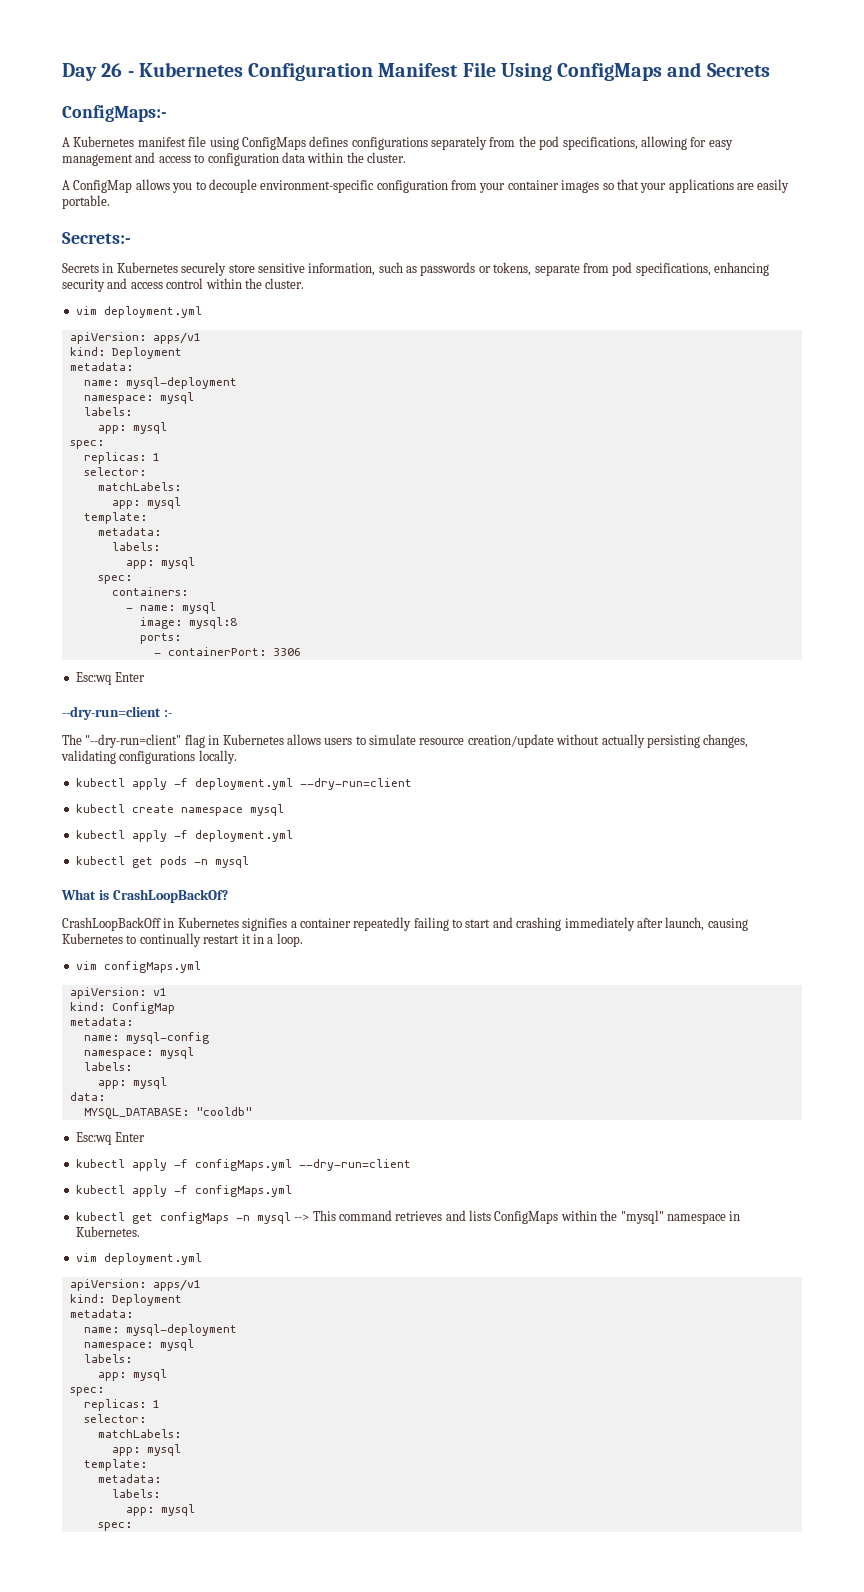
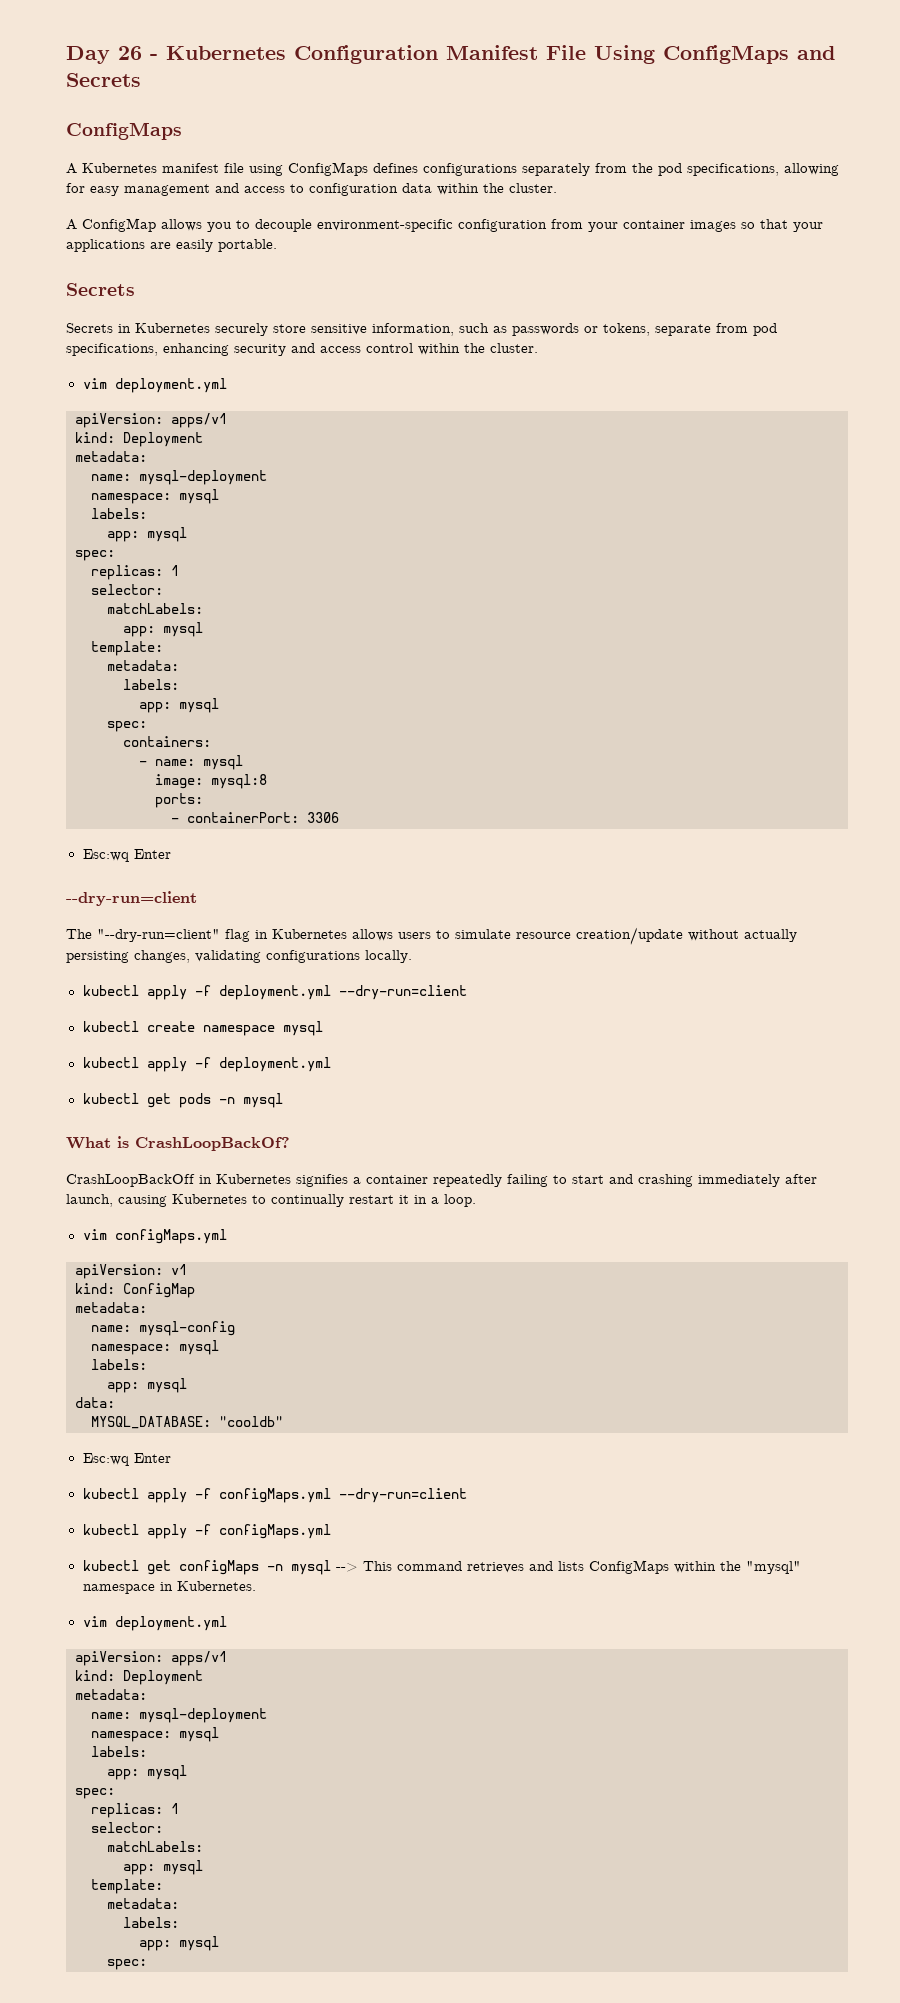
  Day 26 - Kubernetes Configuration Manifest File Using ConfigMaps and Secrets
- ConfigMaps:-
+ ConfigMaps
  A ConfigMap allows you to decouple environment-specific configuration from your container images so that your applications are easily portable.
- Secrets:-
+ Secrets
  - containerPort: 3306
  Esc:wq Enter
- --dry-run=client :-
+ --dry-run=client

